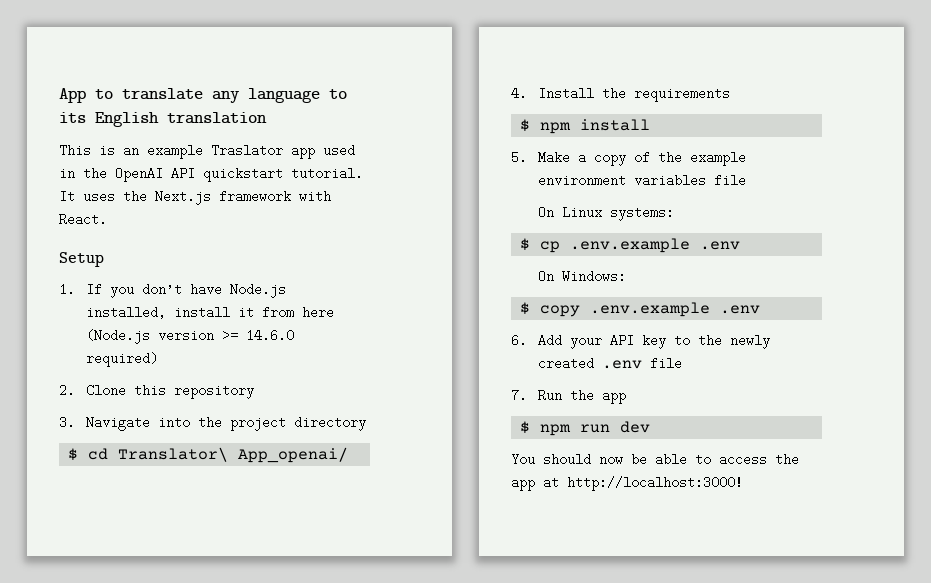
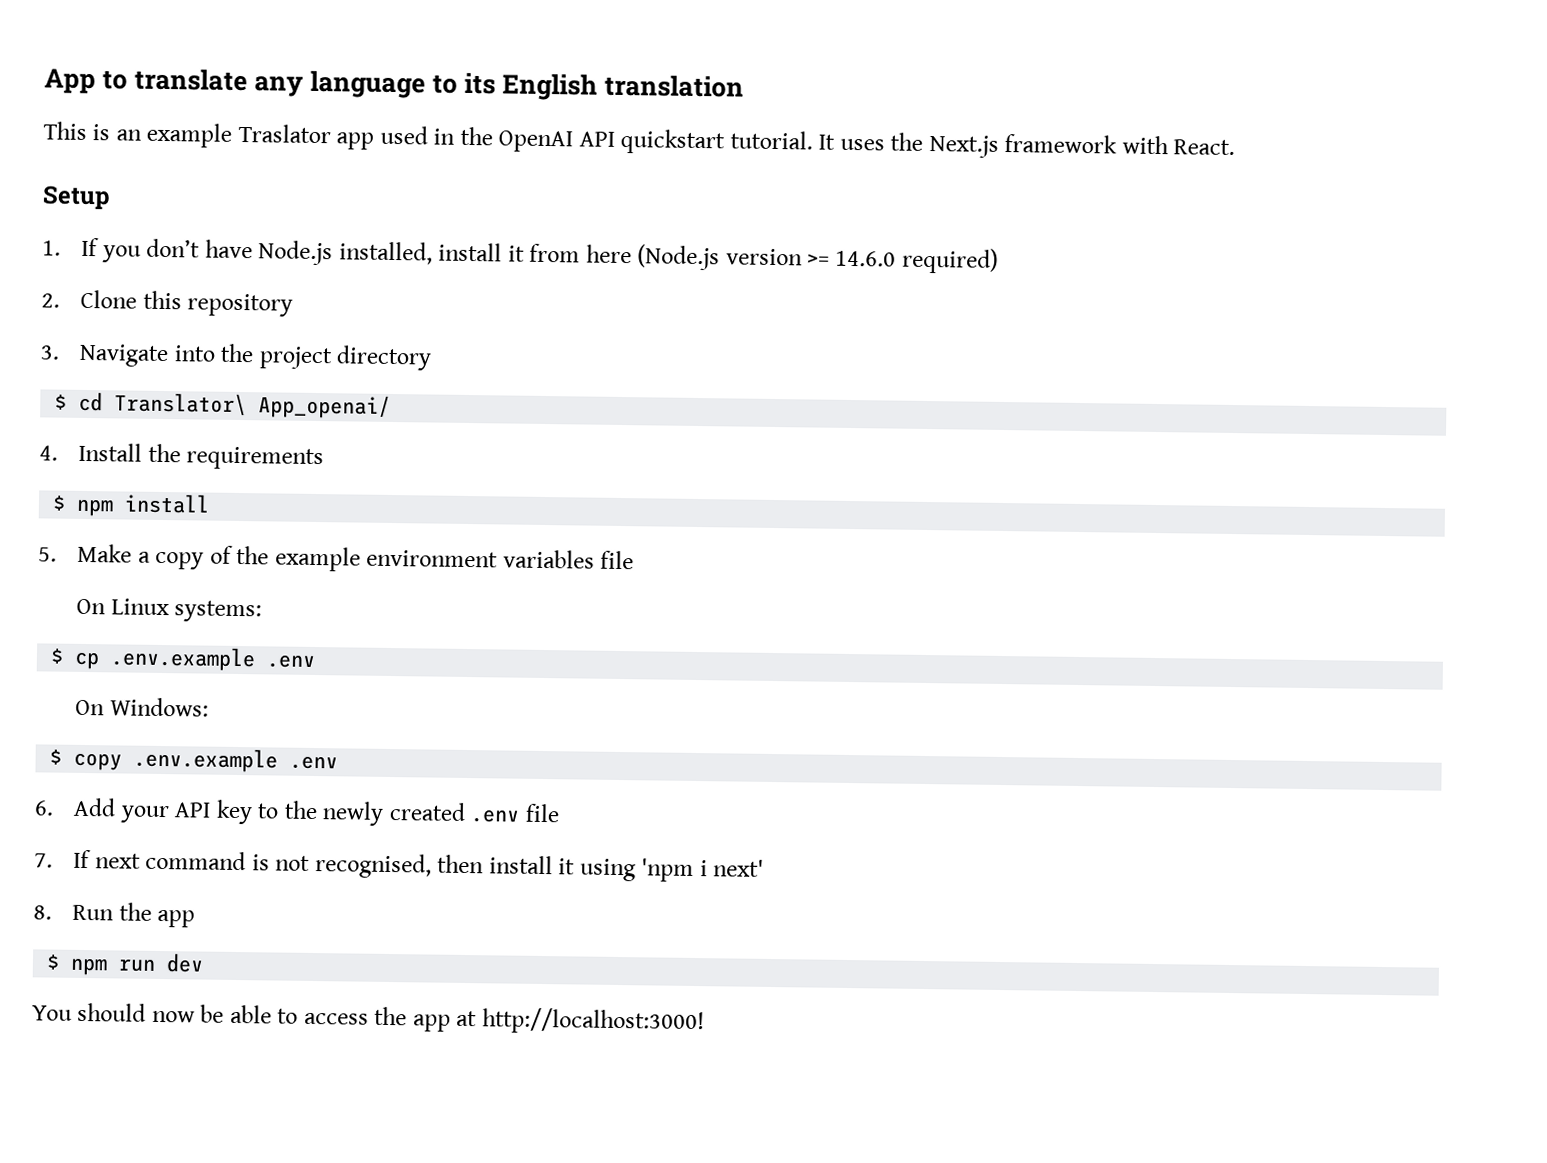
- 7. Run the app
+ 7. If next command is not recognised, then install it using 'npm i next'
+ 8. Run the app

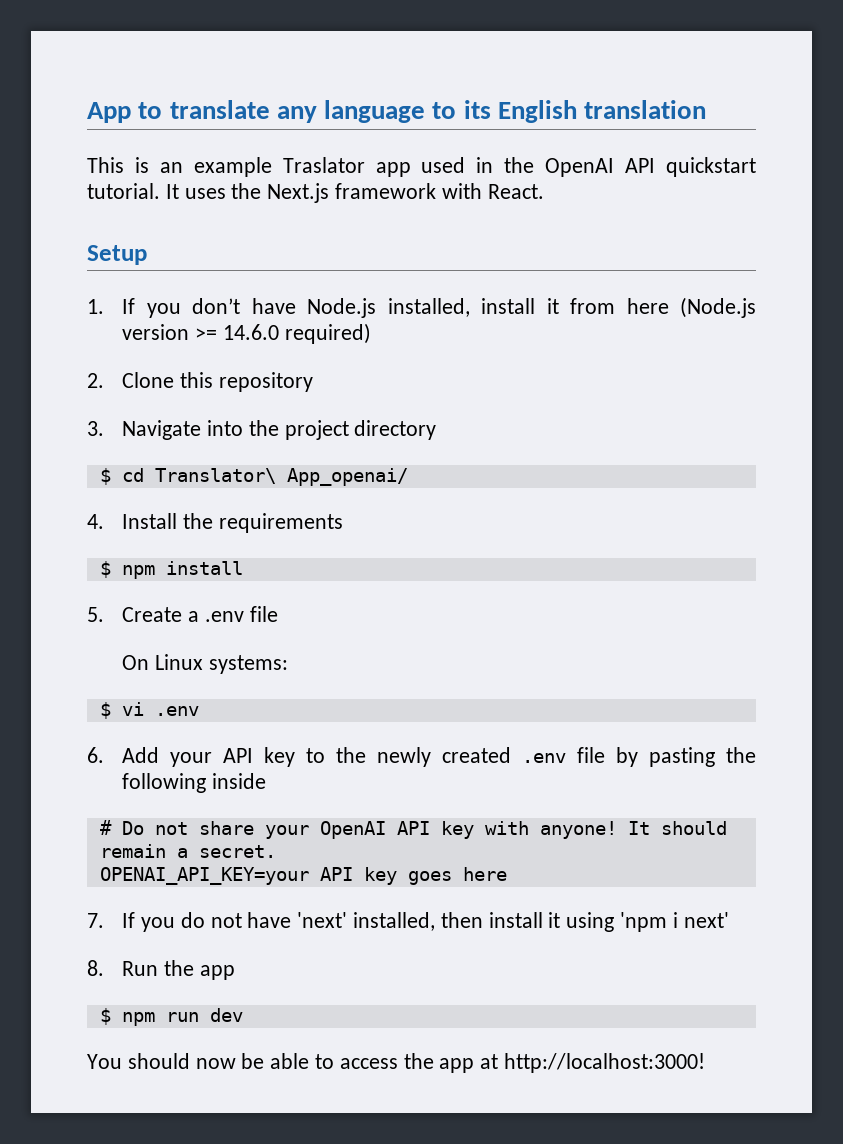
- 5. Make a copy of the example environment variables file
+ 5. Create a .env file
- $ cp .env.example .env
- On Windows:
- $ copy .env.example .env
+ $ vi .env
- 6. Add your API key to the newly created .env file
- 7. If next command is not recognised, then install it using 'npm i next'
+ 6. Add your API key to the newly created .env file by pasting the following inside
+ # Do not share your OpenAI API key with anyone! It should remain a secret.
+ OPENAI_API_KEY=your API key goes here
+ 7. If you do not have 'next' installed, then install it using 'npm i next'

